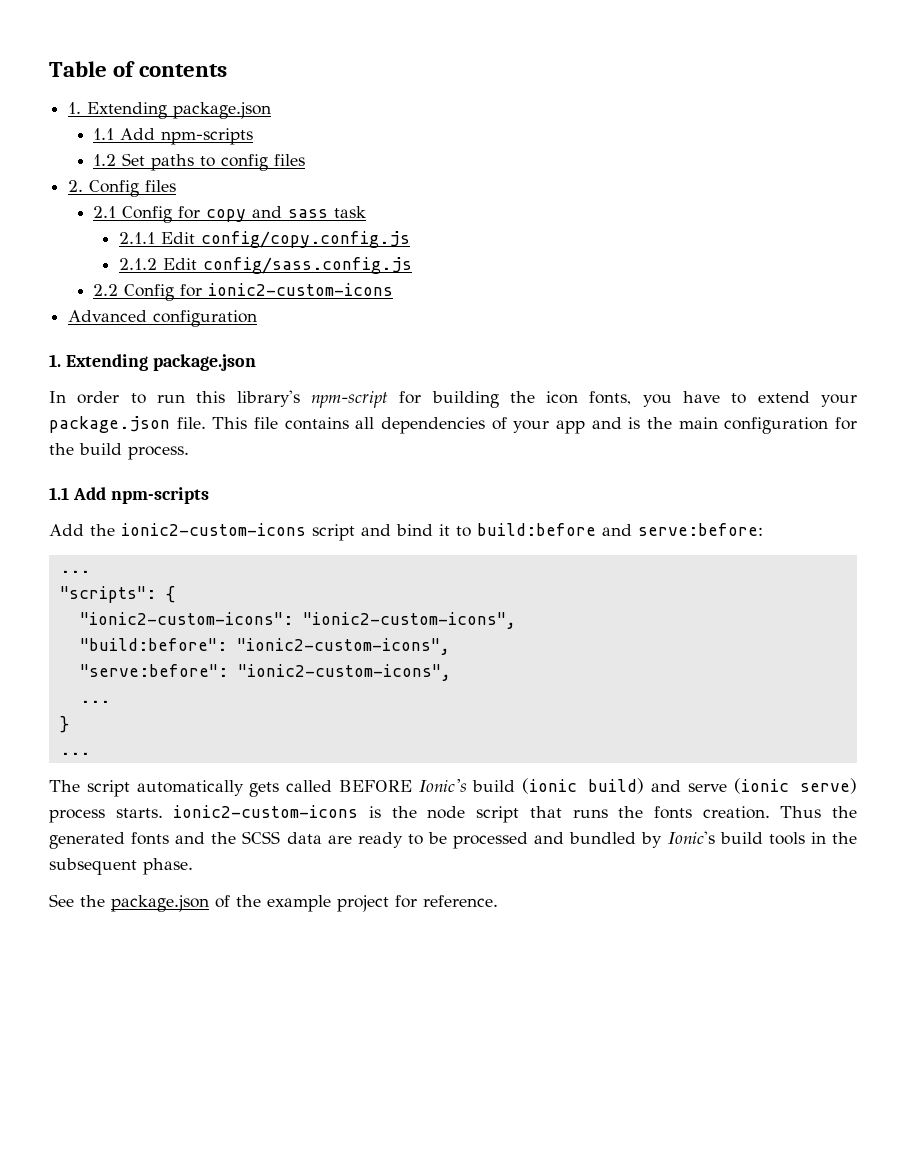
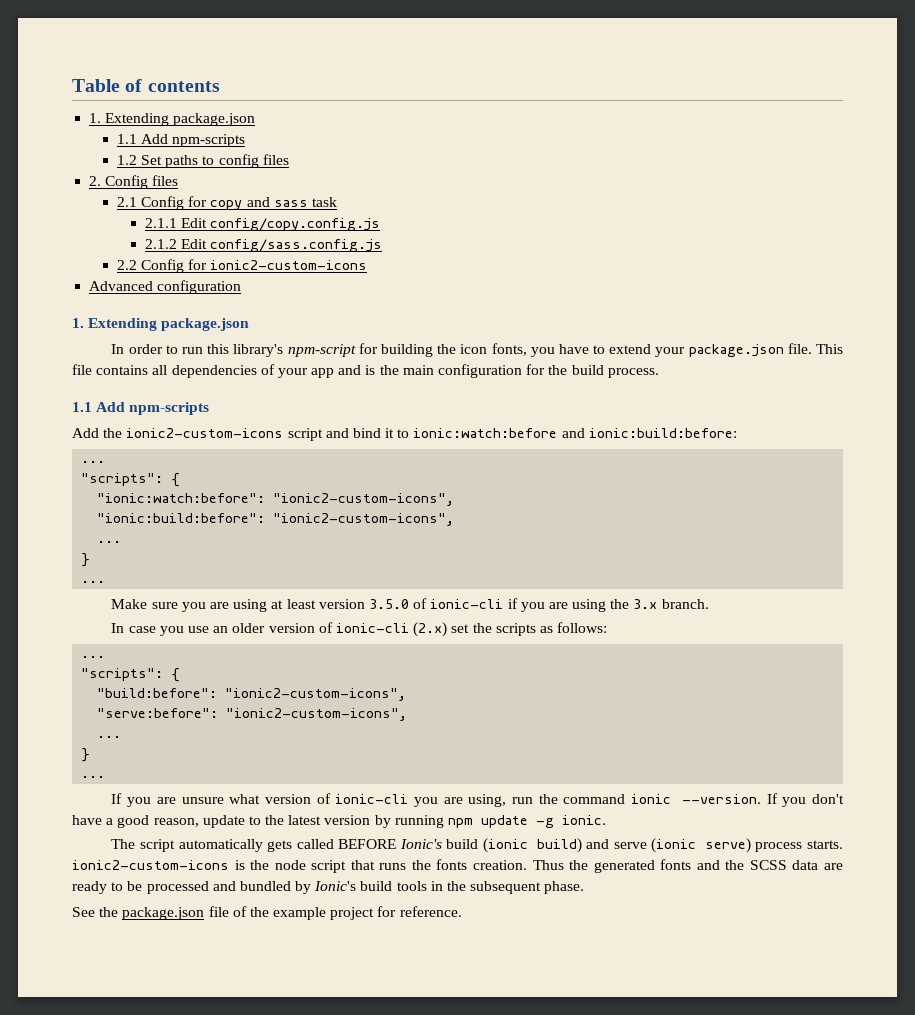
- Add the ionic2-custom-icons script and bind it to build:before and serve:before:
+ Add the ionic2-custom-icons script and bind it to ionic:watch:before and ionic:build:before:
  ...
  "scripts": {
- "ionic2-custom-icons": "ionic2-custom-icons",
+ "ionic:watch:before": "ionic2-custom-icons",
+ "ionic:build:before": "ionic2-custom-icons",
+ ...
+ }
+ ...
+ Make sure you are using at least version 3.5.0 of ionic-cli if you are using the 3.x branch.
+ In case you use an older version of ionic-cli (2.x) set the scripts as follows:
+ ...
+ "scripts": {
+ If you are unsure what version of ionic-cli you are using, run the command ionic --version. If you don't have a good reason, update to the latest version by running npm update -g ionic.
- See the package.json of the example project for reference.
+ See the package.json file of the example project for reference.

